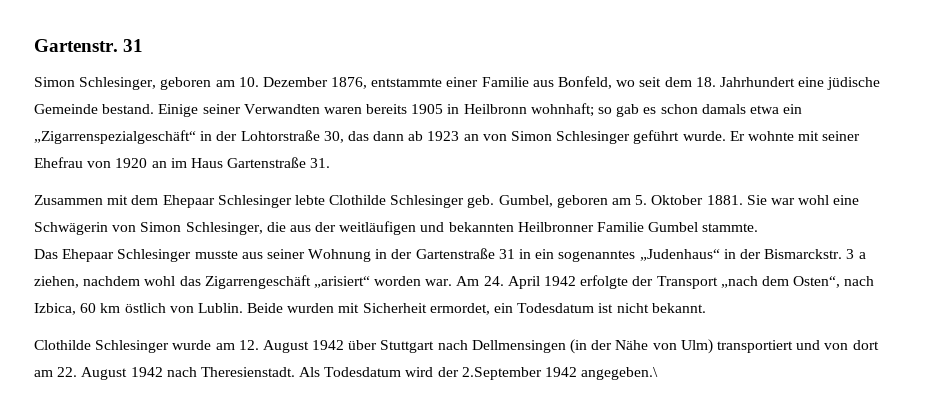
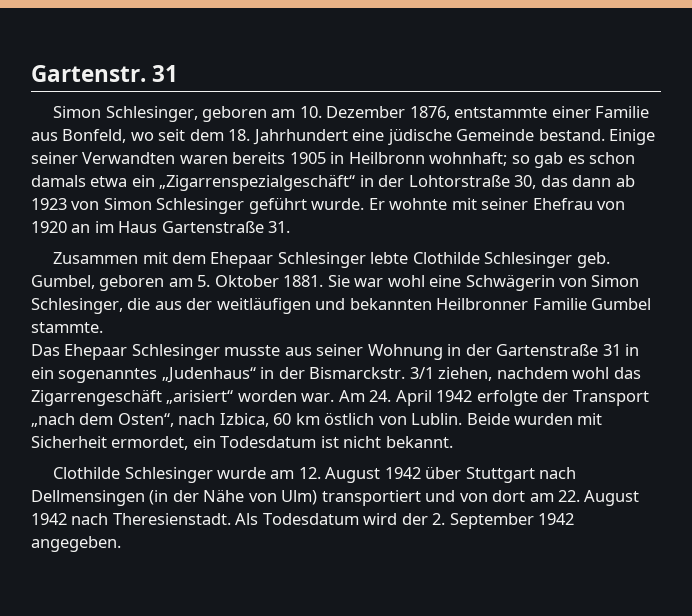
- Einige seiner Verwandten waren bereits 1905 in Heilbronn wohnhaft; so gab es schon damals etwa ein „Zigarrenspezialgeschäft“ in der Lohtorstraße 30, das dann ab 1923 an von Simon Schlesinger geführt wurde.
+ Einige seiner Verwandten waren bereits 1905 in Heilbronn wohnhaft; so gab es schon damals etwa ein „Zigarrenspezialgeschäft“ in der Lohtorstraße 30, das dann ab 1923 von Simon Schlesinger geführt wurde.
- 3 a ziehen, nachdem wohl das Zigarrengeschäft „arisiert“ worden war.
+ 3/1 ziehen, nachdem wohl das Zigarrengeschäft „arisiert“ worden war.
- Als Todesdatum wird der 2.September 1942 angegeben.\
+ Als Todesdatum wird der 2. September 1942 angegeben.

